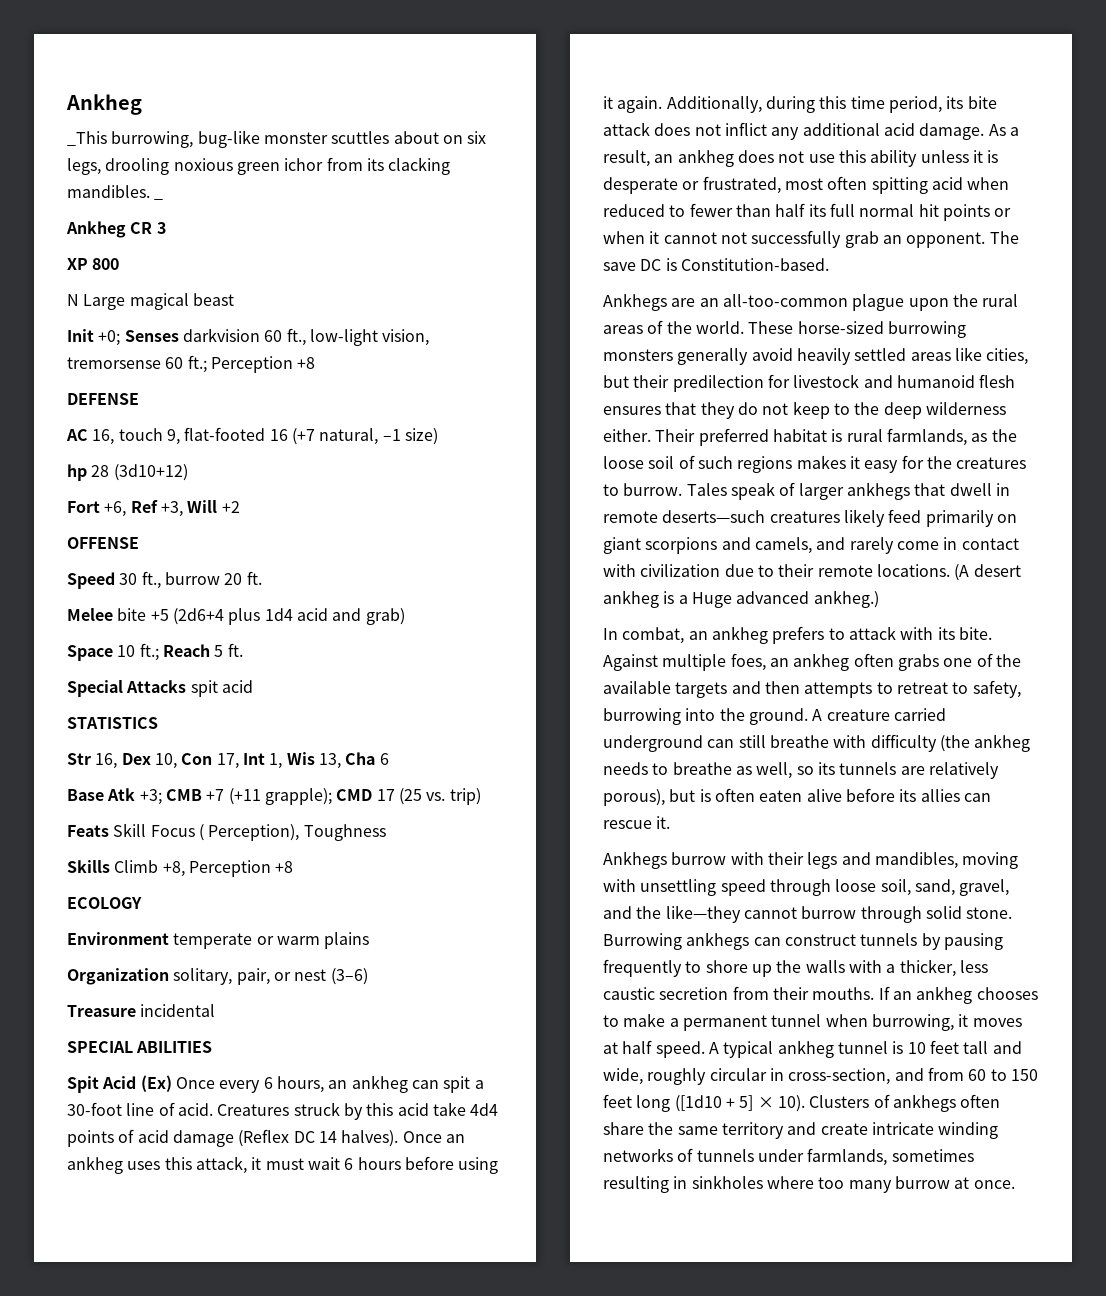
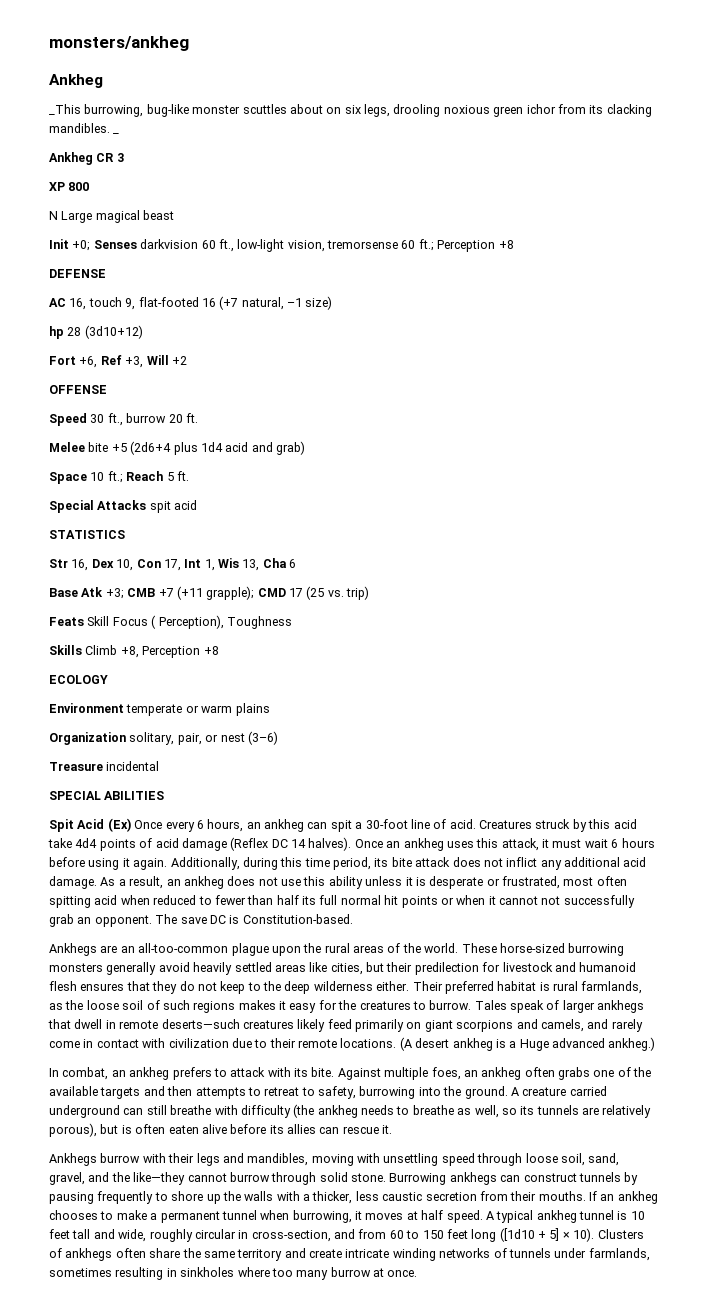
+ monsters/ankheg

